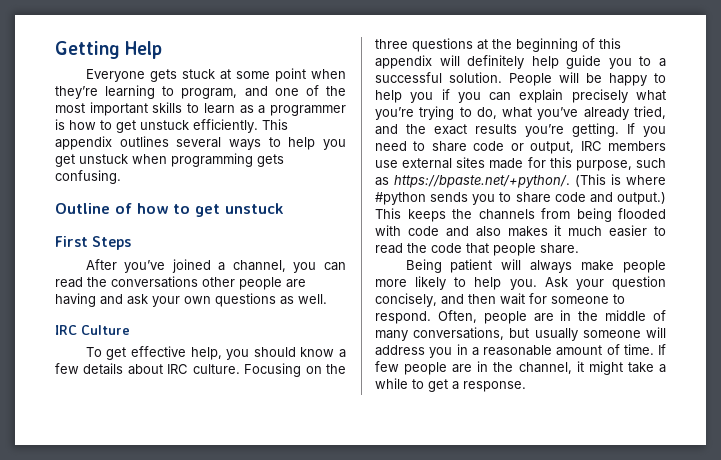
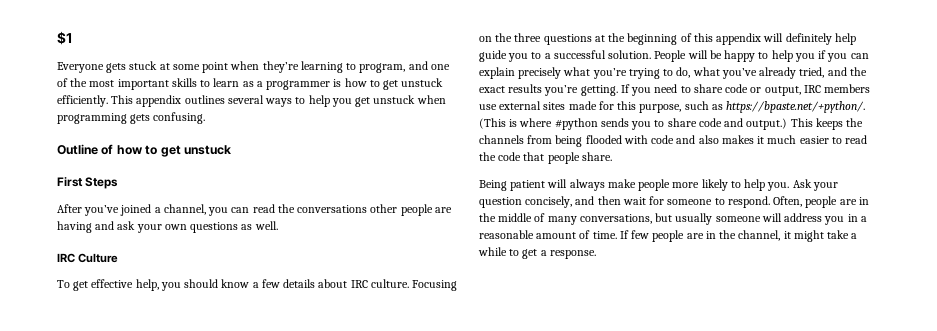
- Getting Help
+ $1

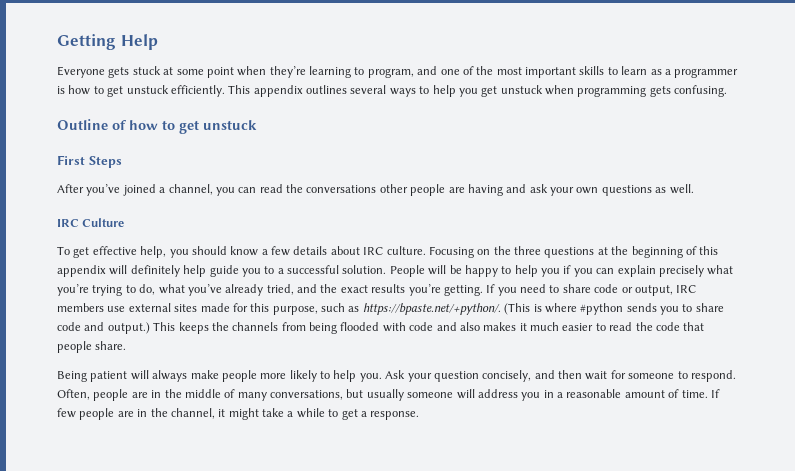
- $1
+ Getting Help

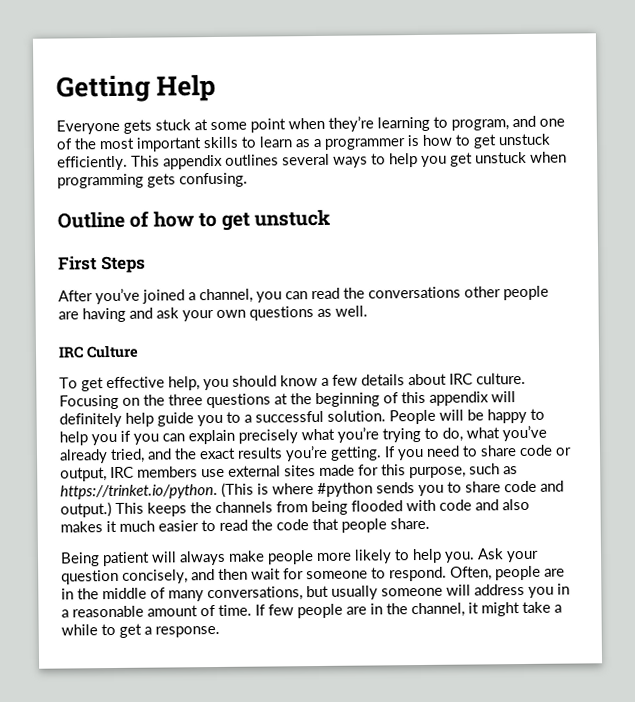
- If you need to share code or output, IRC members use external sites made for this purpose, such as https://bpaste.net/+python/. (This is where #python sends you to share code and output.)
+ If you need to share code or output, IRC members use external sites made for this purpose, such as https://trinket.io/python. (This is where #python sends you to share code and output.)

